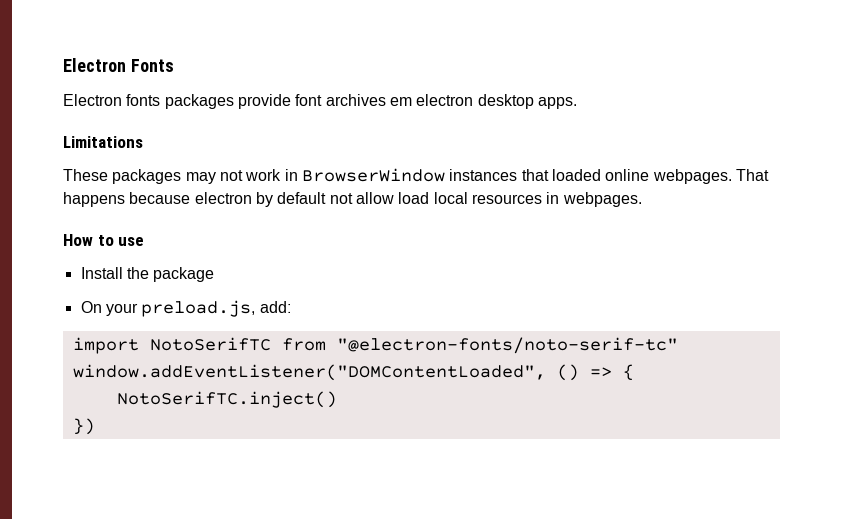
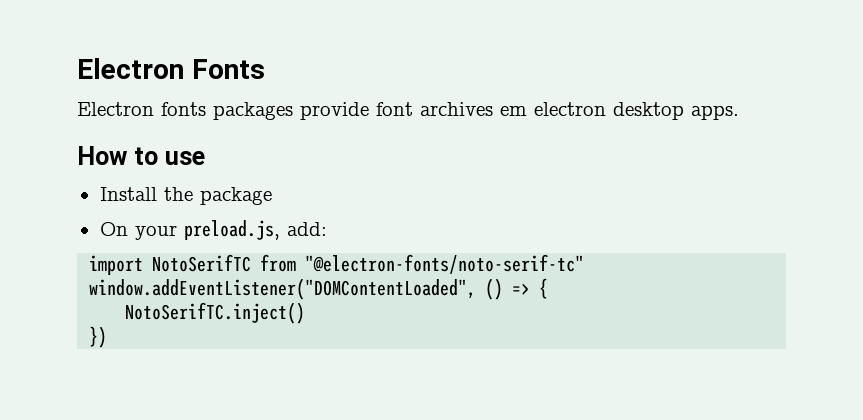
- Limitations
- These packages may not work in BrowserWindow instances that loaded online webpages. That happens because electron by default not allow load local resources in webpages.

